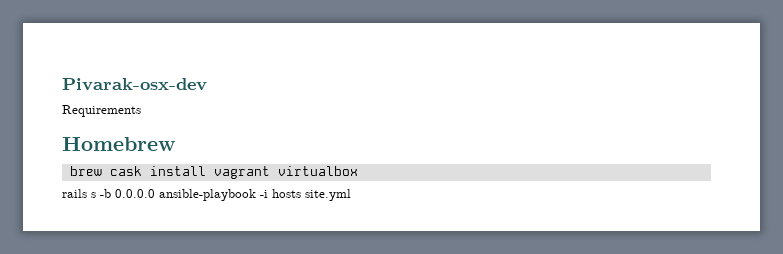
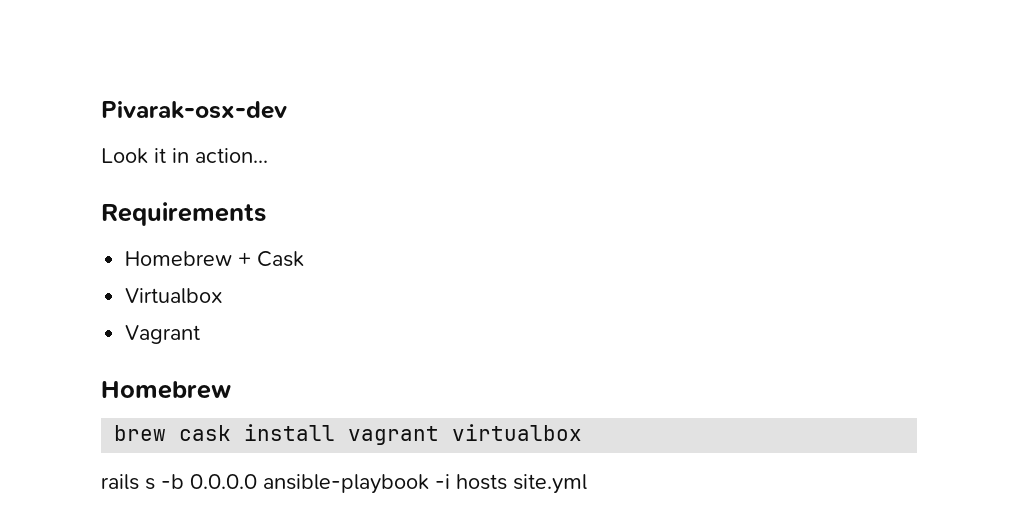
+ Look it in action...
  Requirements
+ Homebrew + Cask
+ Virtualbox
+ Vagrant

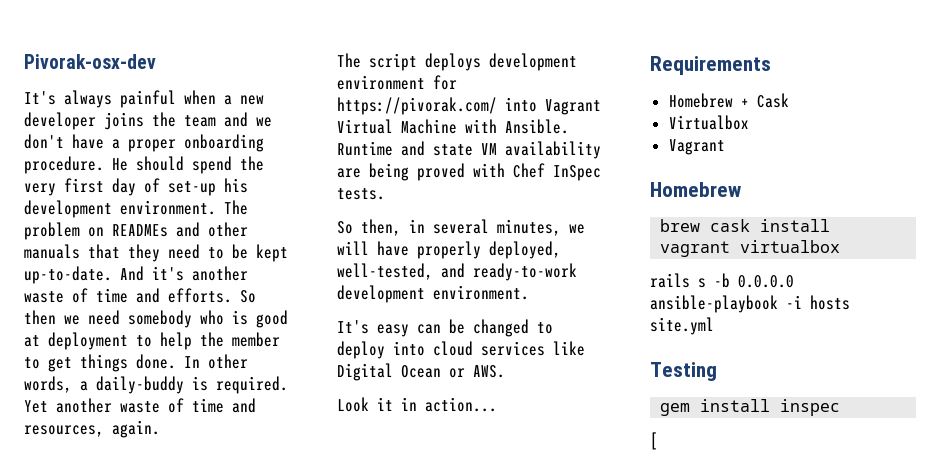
- Pivarak-osx-dev
+ Pivorak-osx-dev
+ It's always painful when a new developer joins the team and we don't have a proper onboarding procedure. He should spend the very first day of set-up his development environment. The problem on READMEs and other manuals that they need to be kept up-to-date. And it's another waste of time and efforts. So then we need somebody who is good at deployment to help the member to get things done. In other words, a daily-buddy is required. Yet another waste of time and resources, again.
+ The script deploys development environment for https://pivorak.com/ into Vagrant Virtual Machine with Ansible. Runtime and state VM availability are being proved with Chef InSpec tests.
+ So then, in several minutes, we will have properly deployed, well-tested, and ready-to-work development environment.
+ It's easy can be changed to deploy into cloud services like Digital Ocean or AWS.
+ Testing
+ gem install inspec
+ [

